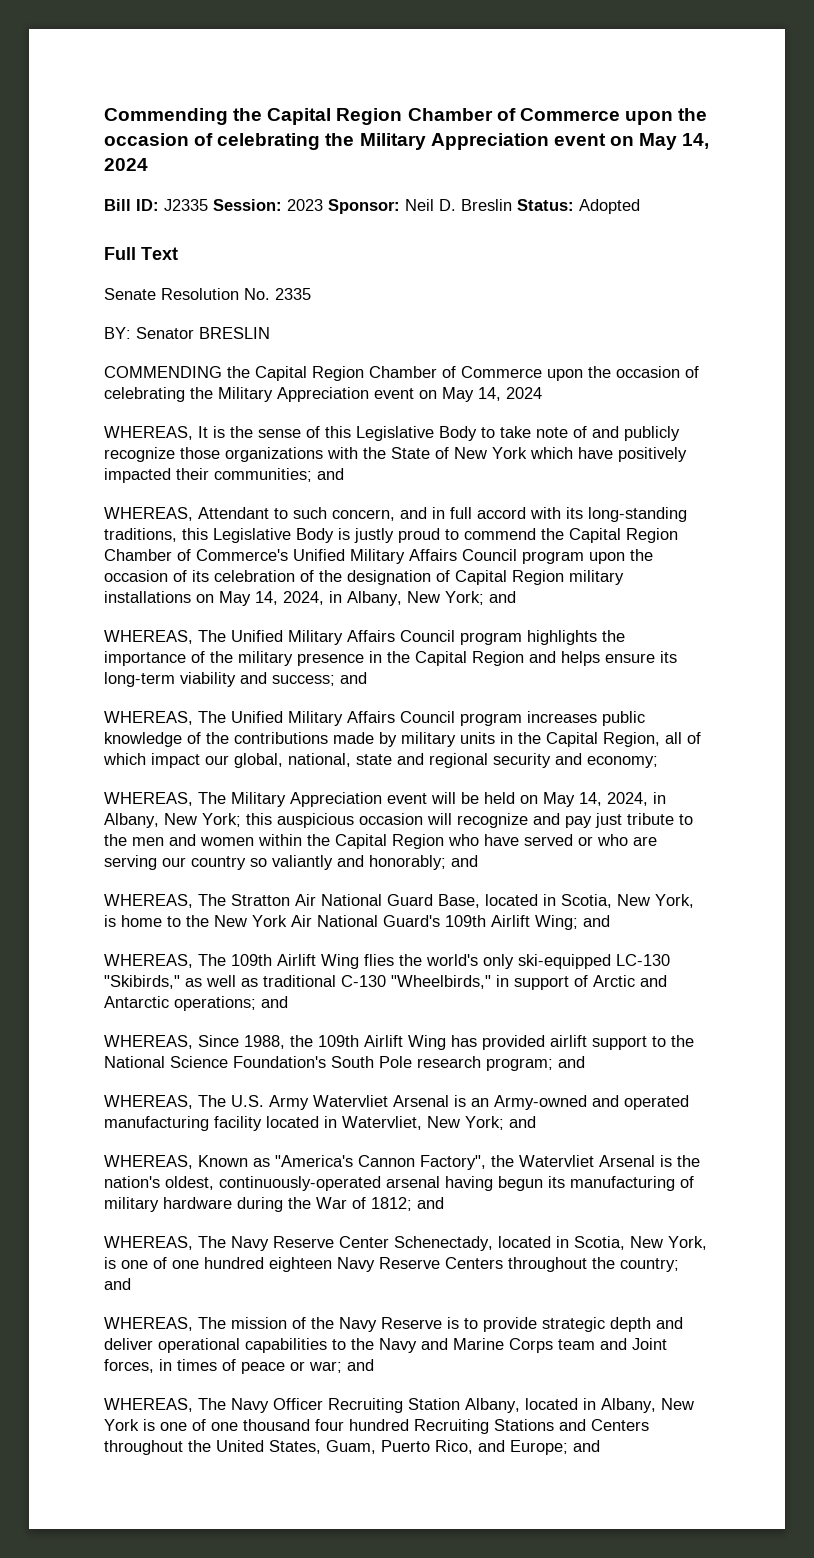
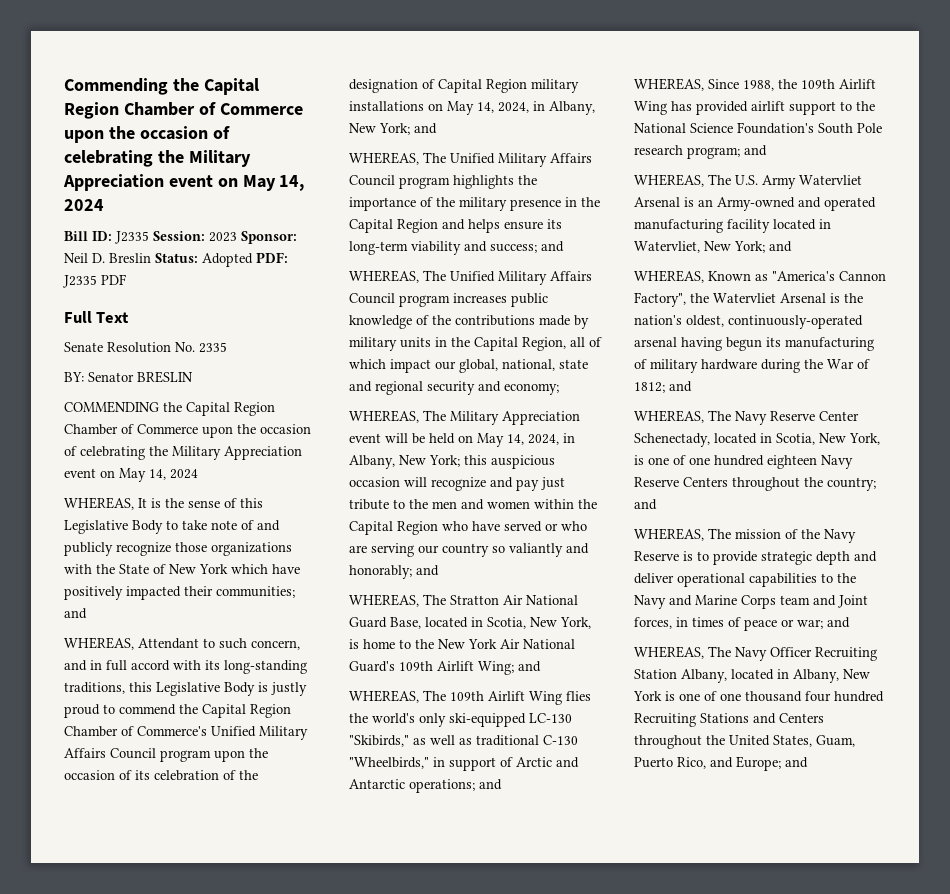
- Bill ID: J2335 Session: 2023 Sponsor: Neil D. Breslin Status: Adopted
+ Bill ID: J2335 Session: 2023 Sponsor: Neil D. Breslin Status: Adopted PDF: J2335 PDF

